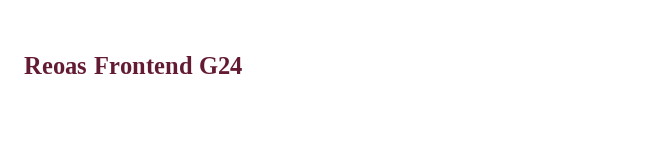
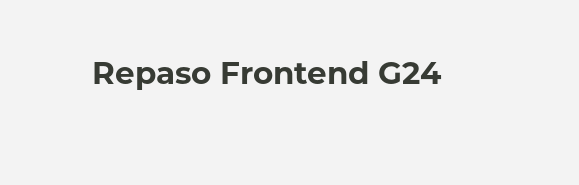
- Reoas Frontend G24
+ Repaso Frontend G24

